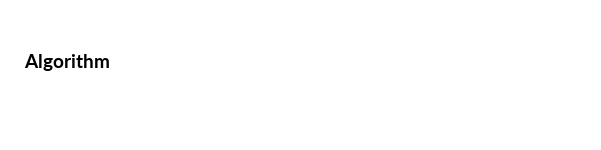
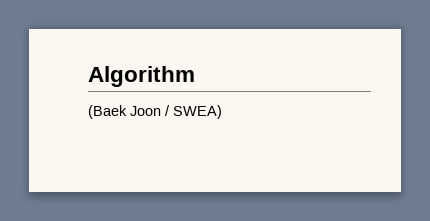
+ (Baek Joon / SWEA)

